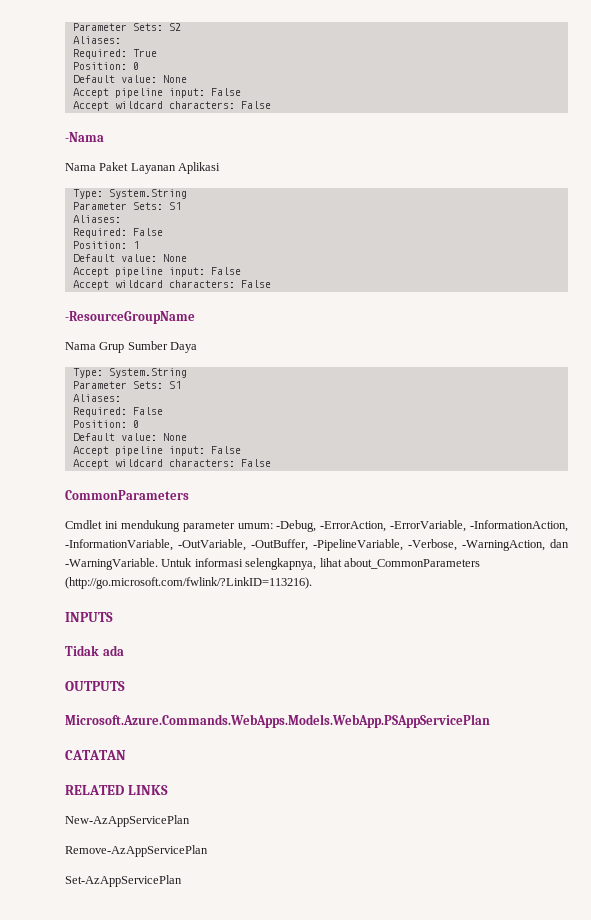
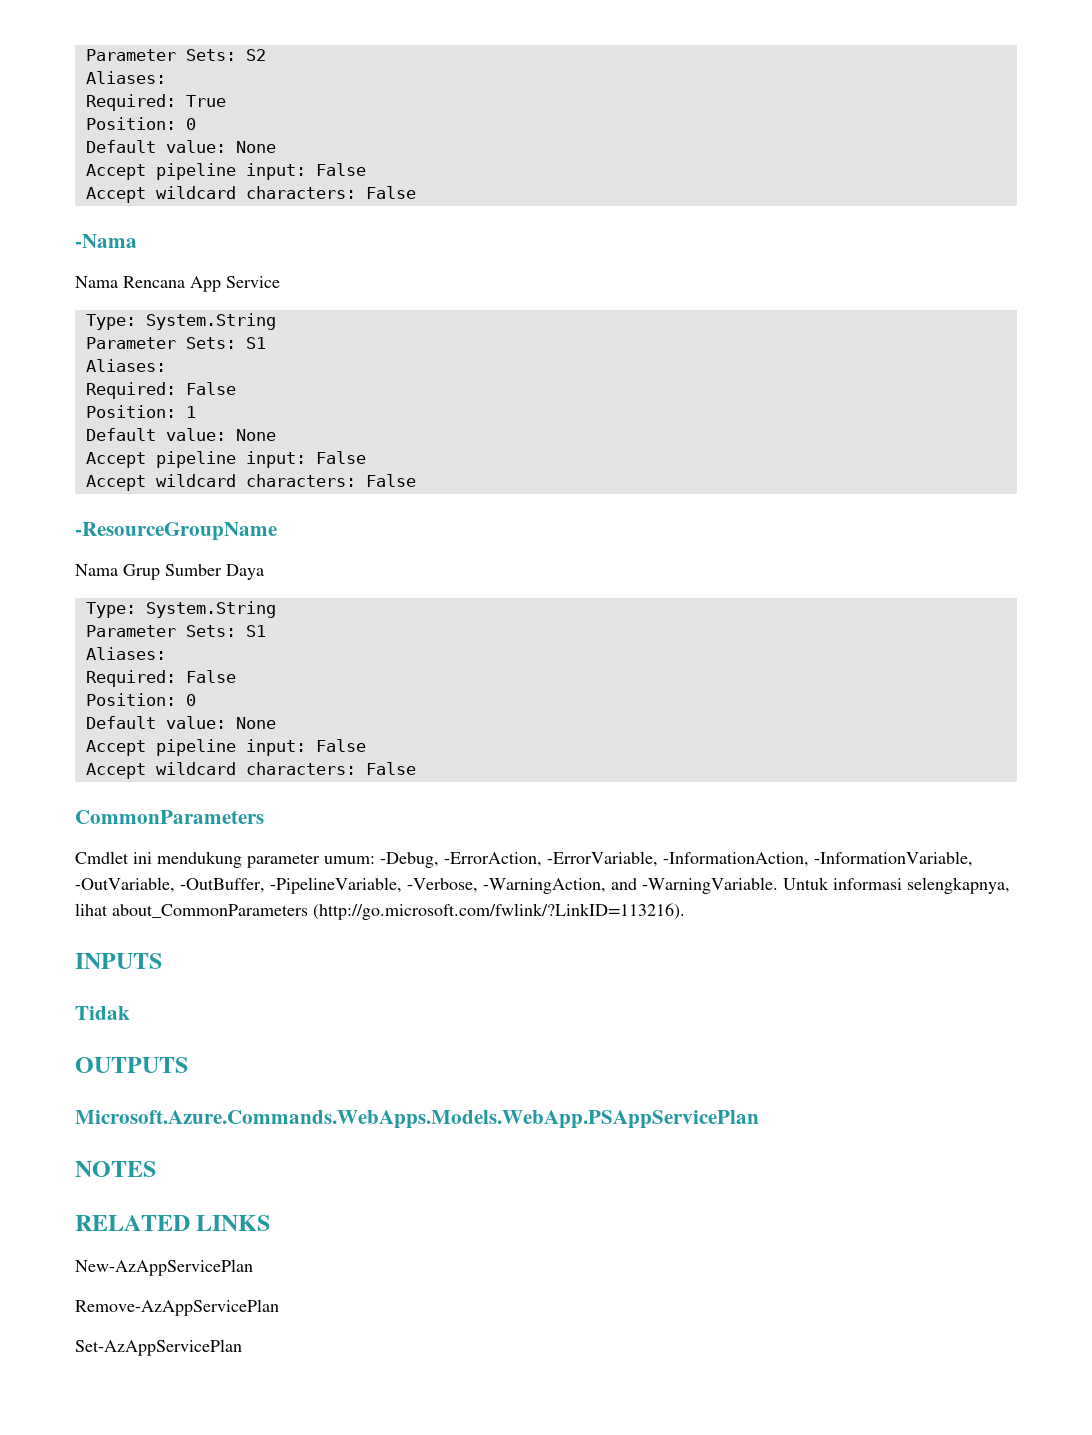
- Nama Paket Layanan Aplikasi
+ Nama Rencana App Service
- Cmdlet ini mendukung parameter umum: -Debug, -ErrorAction, -ErrorVariable, -InformationAction, -InformationVariable, -OutVariable, -OutBuffer, -PipelineVariable, -Verbose, -WarningAction, dan -WarningVariable.
+ Cmdlet ini mendukung parameter umum: -Debug, -ErrorAction, -ErrorVariable, -InformationAction, -InformationVariable, -OutVariable, -OutBuffer, -PipelineVariable, -Verbose, -WarningAction, and -WarningVariable.
- Tidak ada
+ Tidak
- CATATAN
+ NOTES

